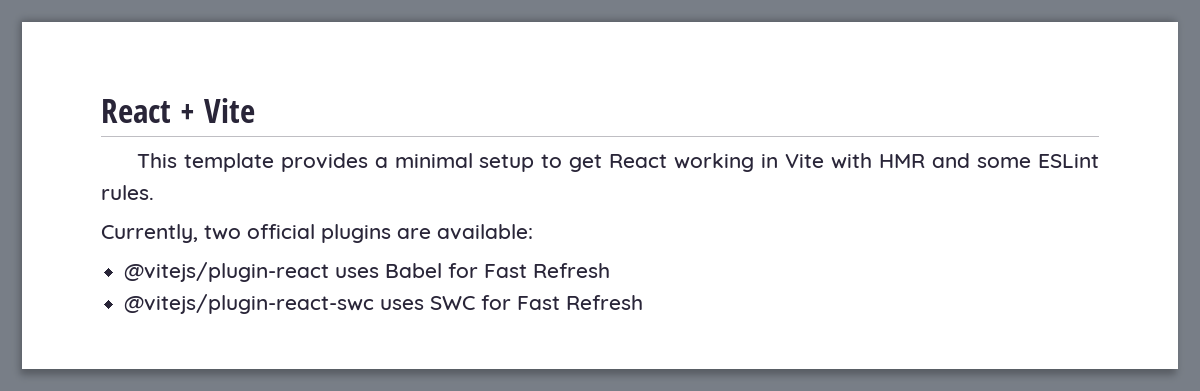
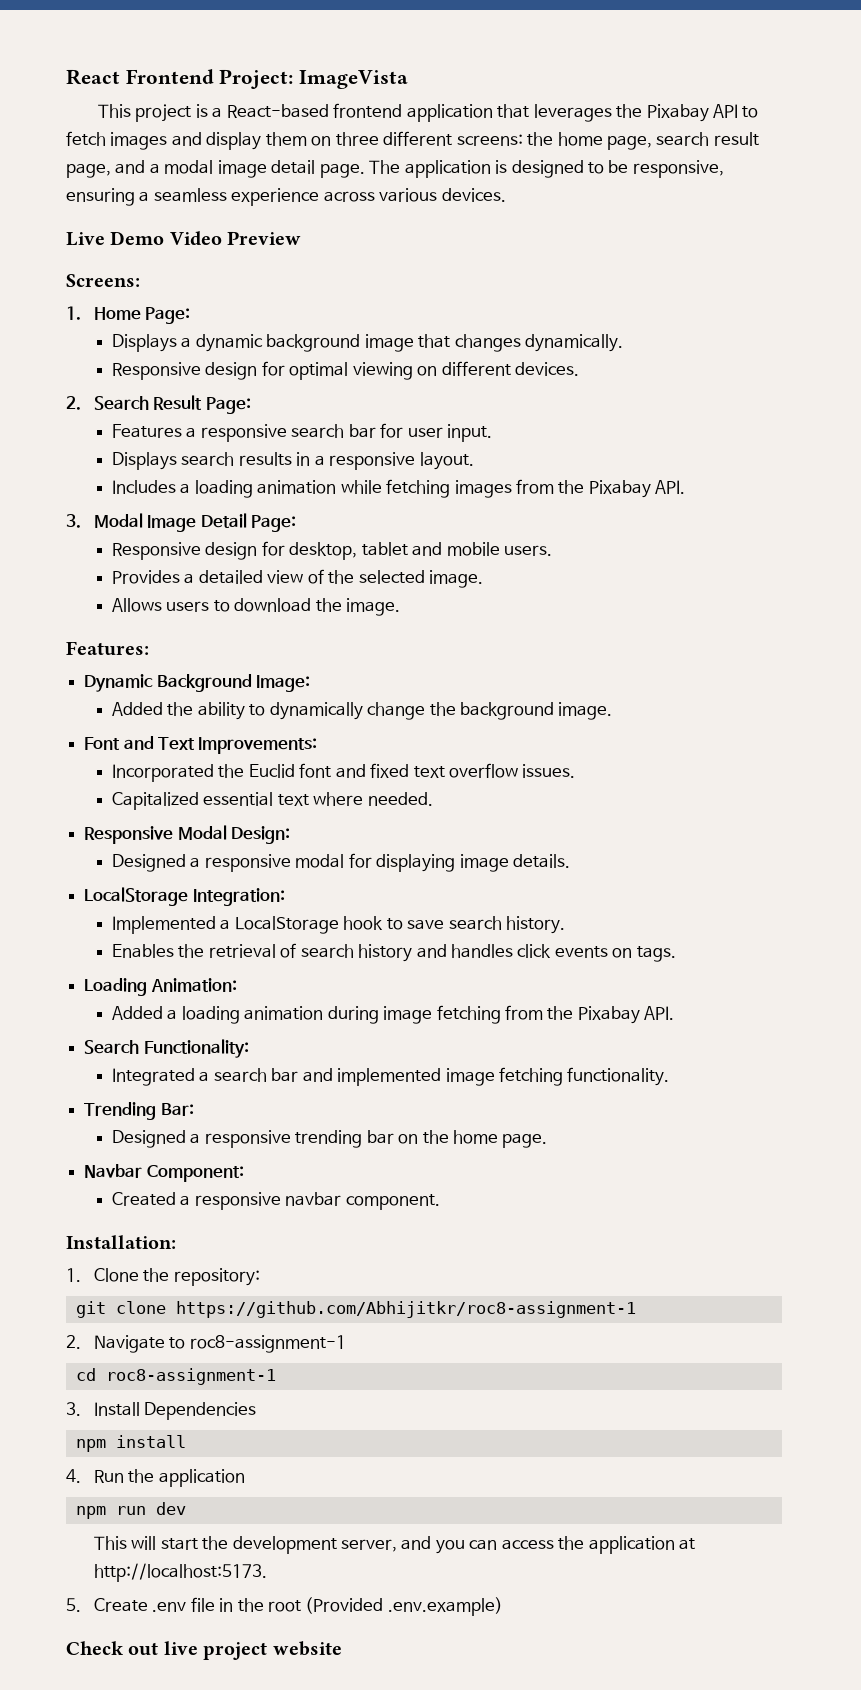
- React + Vite
- This template provides a minimal setup to get React working in Vite with HMR and some ESLint rules.
- Currently, two official plugins are available:
- @vitejs/plugin-react uses Babel for Fast Refresh
- @vitejs/plugin-react-swc uses SWC for Fast Refresh
+ React Frontend Project: ImageVista
+ This project is a React-based frontend application that leverages the Pixabay API to fetch images and display them on three different screens: the home page, search result page, and a modal image detail page. The application is designed to be responsive, ensuring a seamless experience across various devices.
+ Live Demo Video Preview
+ Screens:
+ 1. Home Page:
+ Displays a dynamic background image that changes dynamically.
+ Responsive design for optimal viewing on different devices.
+ 2. Search Result Page:
+ Features a responsive search bar for user input.
+ Displays search results in a responsive layout.
+ Includes a loading animation while fetching images from the Pixabay API.
+ 3. Modal Image Detail Page:
+ Responsive design for desktop, tablet and mobile users.
+ Provides a detailed view of the selected image.
+ Allows users to download the image.
+ Features:
+ Dynamic Background Image:
+ Added the ability to dynamically change the background image.
+ Font and Text Improvements:
+ Incorporated the Euclid font and fixed text overflow issues.
+ Capitalized essential text where needed.
+ Responsive Modal Design:
+ Designed a responsive modal for displaying image details.
+ LocalStorage Integration:
+ Implemented a LocalStorage hook to save search history.
+ Enables the retrieval of search history and handles click events on tags.
+ Loading Animation:
+ Added a loading animation during image fetching from the Pixabay API.
+ Search Functionality:
+ Integrated a search bar and implemented image fetching functionality.
+ Trending Bar:
+ Designed a responsive trending bar on the home page.
+ Navbar Component:
+ Created a responsive navbar component.
+ Installation:
+ 1. Clone the repository:
+ git clone https://github.com/Abhijitkr/roc8-assignment-1
+ 2. Navigate to roc8-assignment-1
+ cd roc8-assignment-1
+ 3. Install Dependencies
+ npm install
+ 4. Run the application
+ npm run dev
+ This will start the development server, and you can access the application at http://localhost:5173.
+ 5. Create .env file in the root (Provided .env.example)
+ Check out live project website

